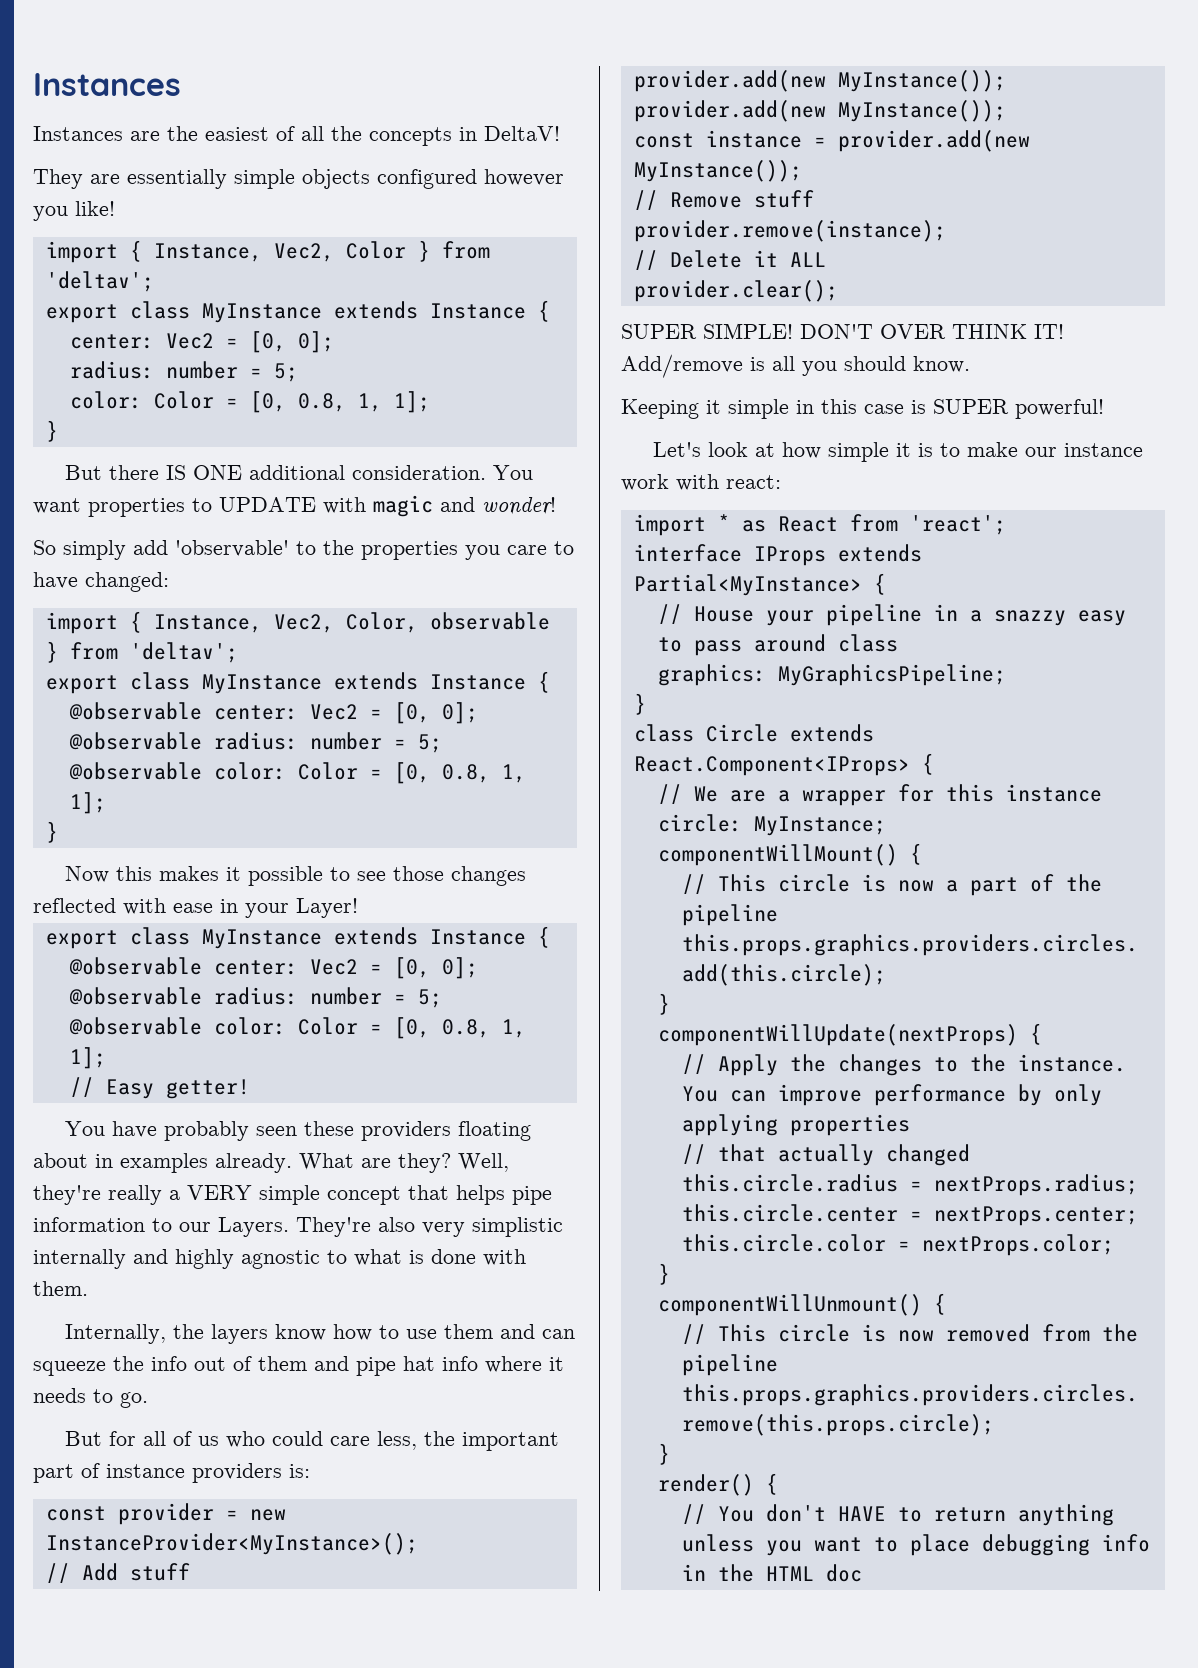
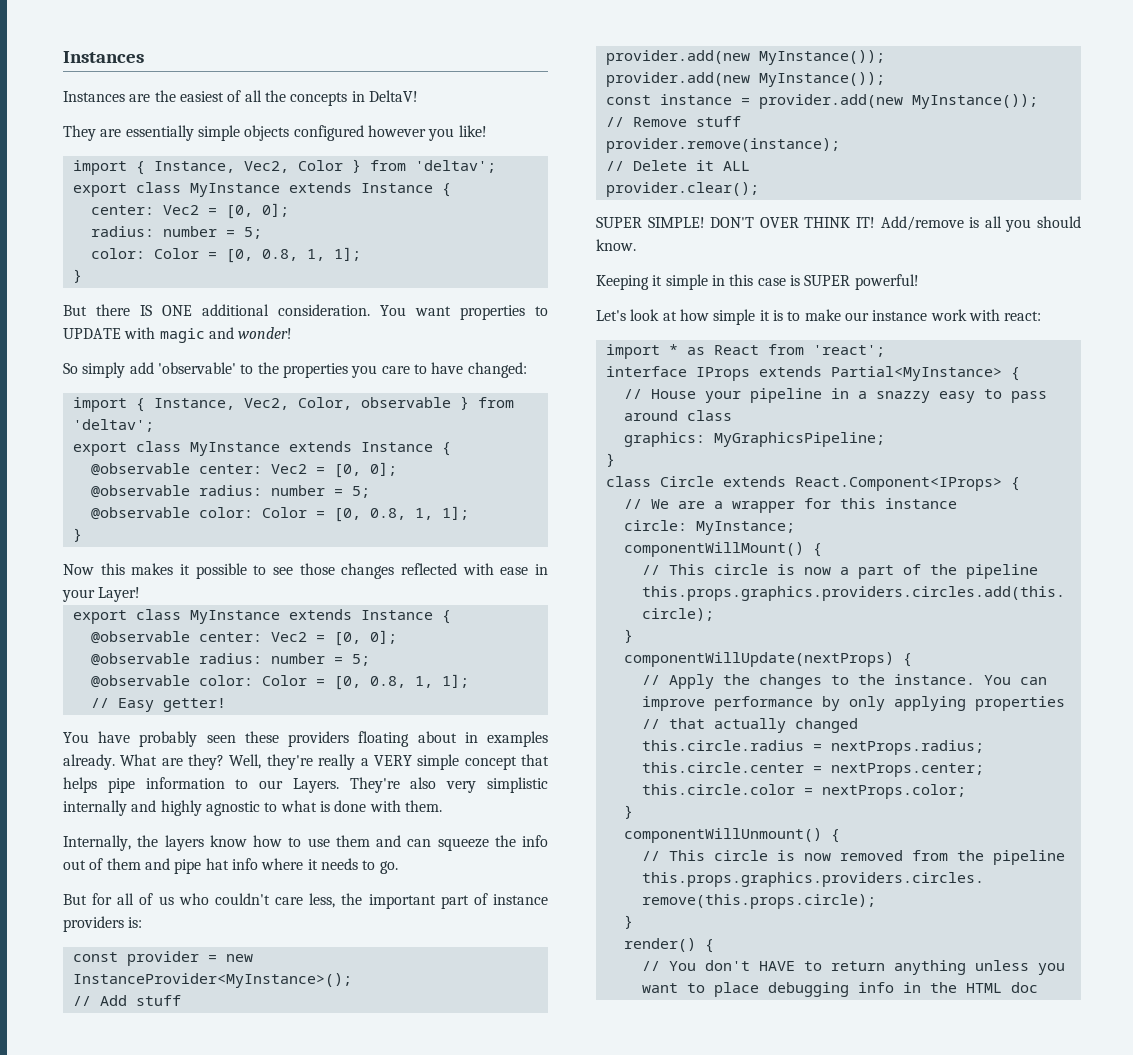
- But for all of us who could care less, the important part of instance providers is:
+ But for all of us who couldn't care less, the important part of instance providers is:

